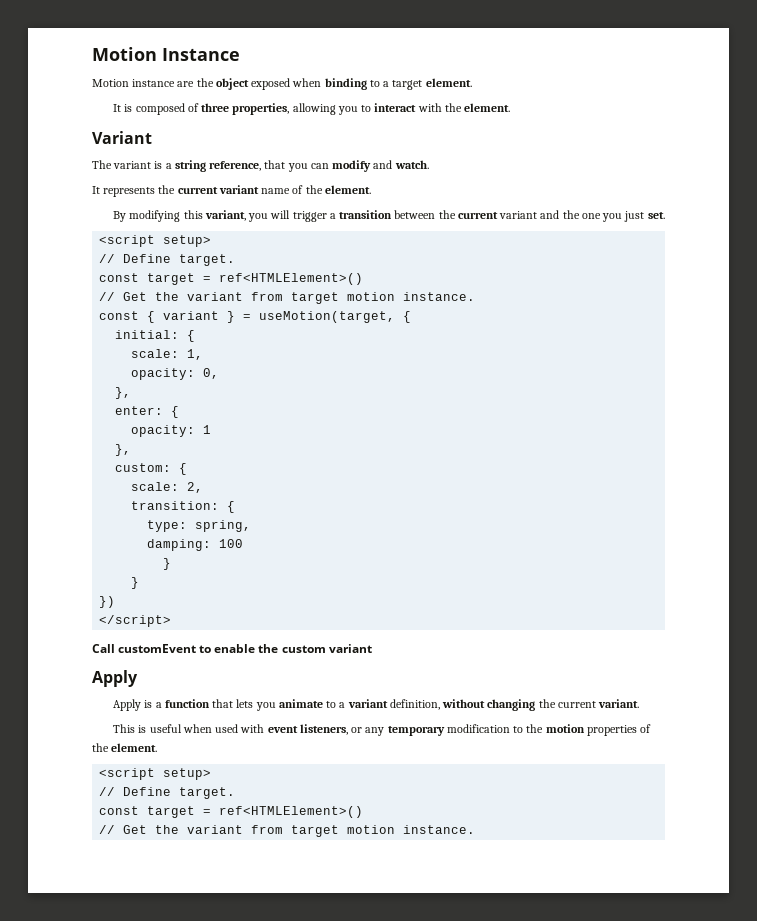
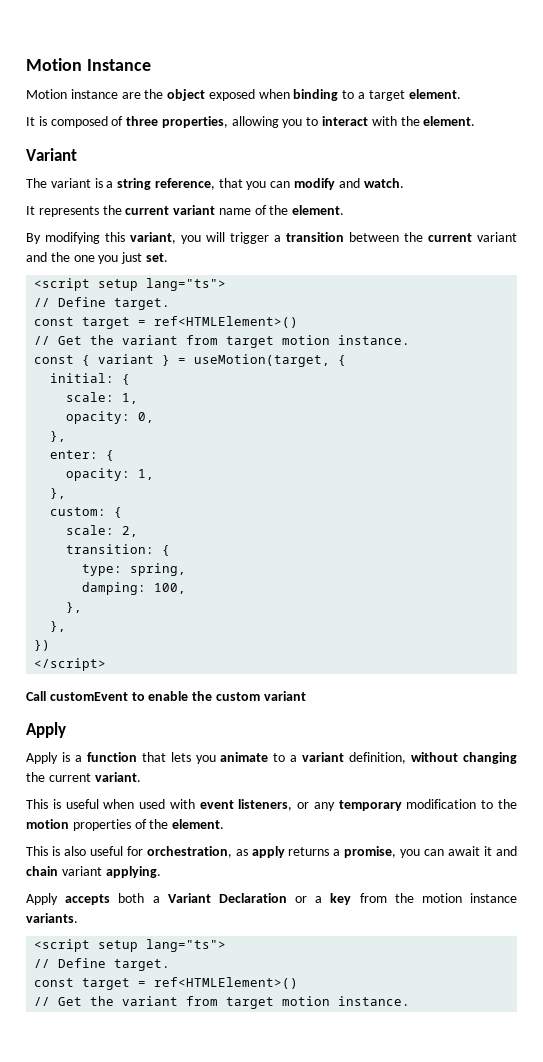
  By modifying this variant, you will trigger a transition between the current variant and the one you just set.
- <script setup>
+ <script setup lang="ts">
- opacity: 1
+ opacity: 1,
- damping: 100
- }
- }
+ damping: 100,
+ },
+ },
  This is useful when used with event listeners, or any temporary modification to the motion properties of the element.
- <script setup>
+ This is also useful for orchestration, as apply returns a promise, you can await it and chain variant applying.
+ Apply accepts both a Variant Declaration or a key from the motion instance variants.
+ <script setup lang="ts">

